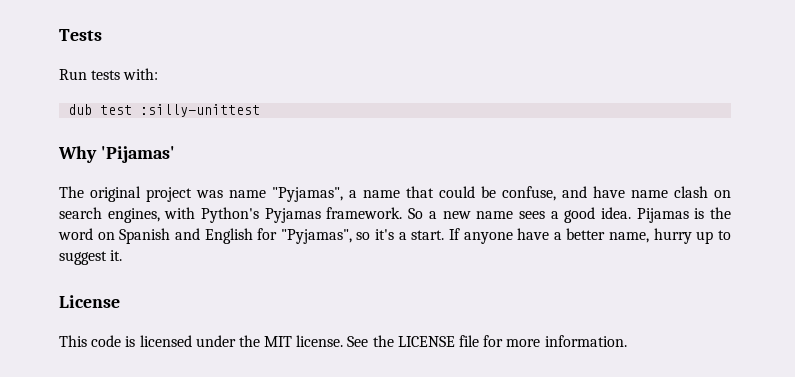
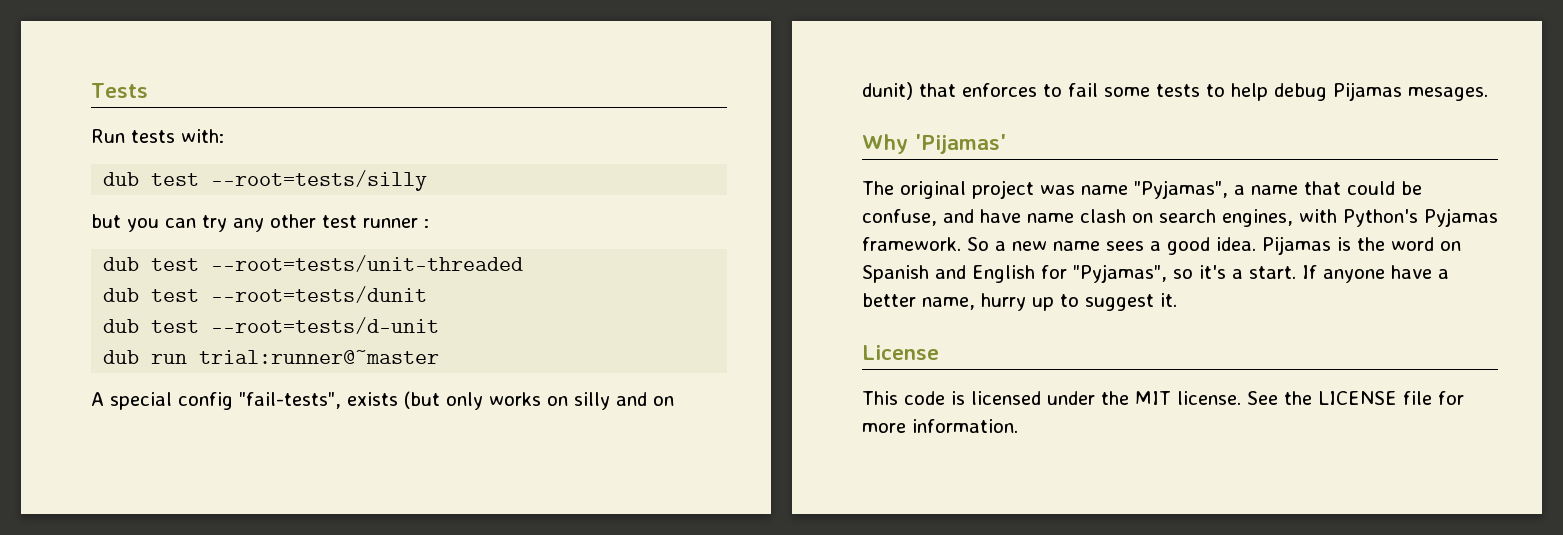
- dub test :silly-unittest
+ dub test --root=tests/silly
+ but you can try any other test runner :
+ dub test --root=tests/unit-threaded
+ dub test --root=tests/dunit
+ dub test --root=tests/d-unit
+ dub run trial:runner@~master
+ A special config "fail-tests", exists (but only works on silly and on dunit) that enforces to fail some tests to help debug Pijamas mesages.

